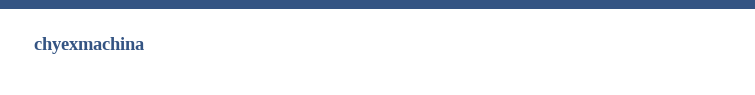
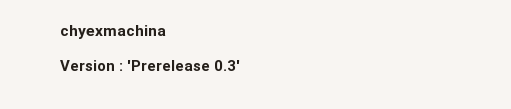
+ Version : 'Prerelease 0.3'

